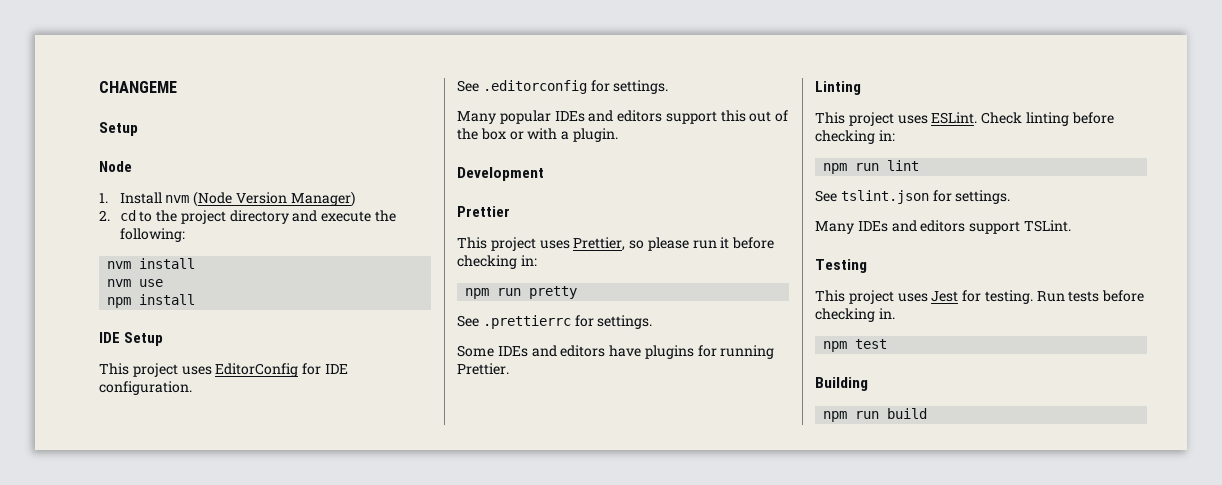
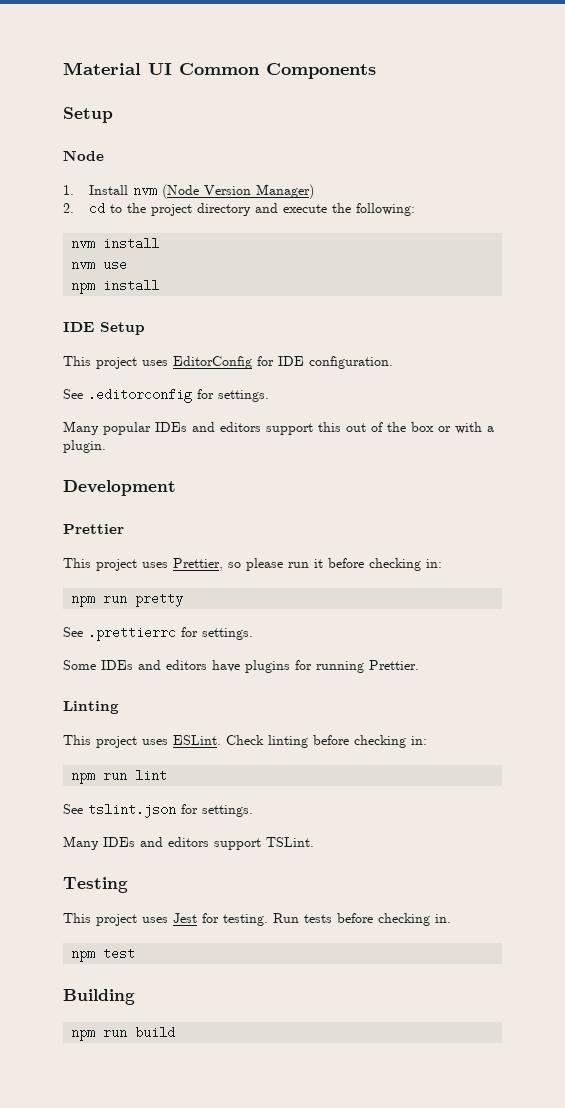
- CHANGEME
+ Material UI Common Components

